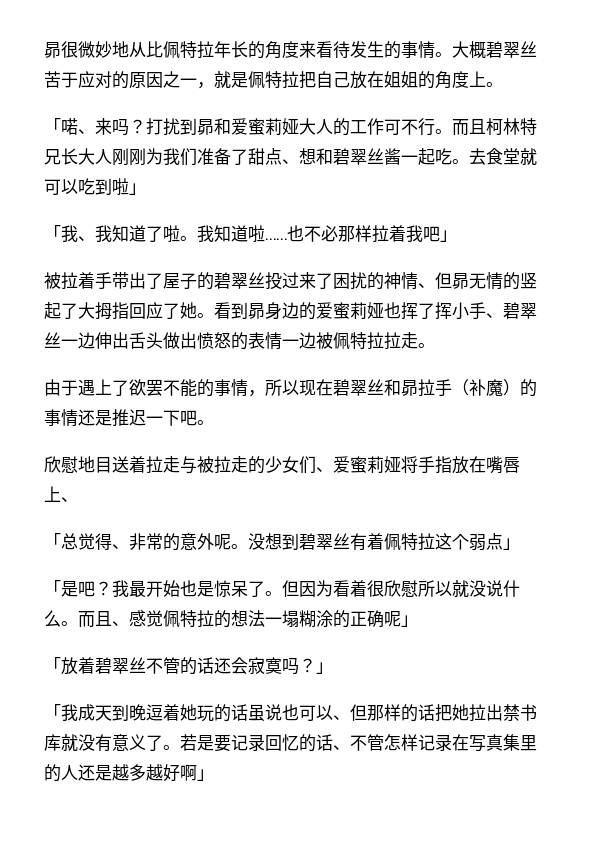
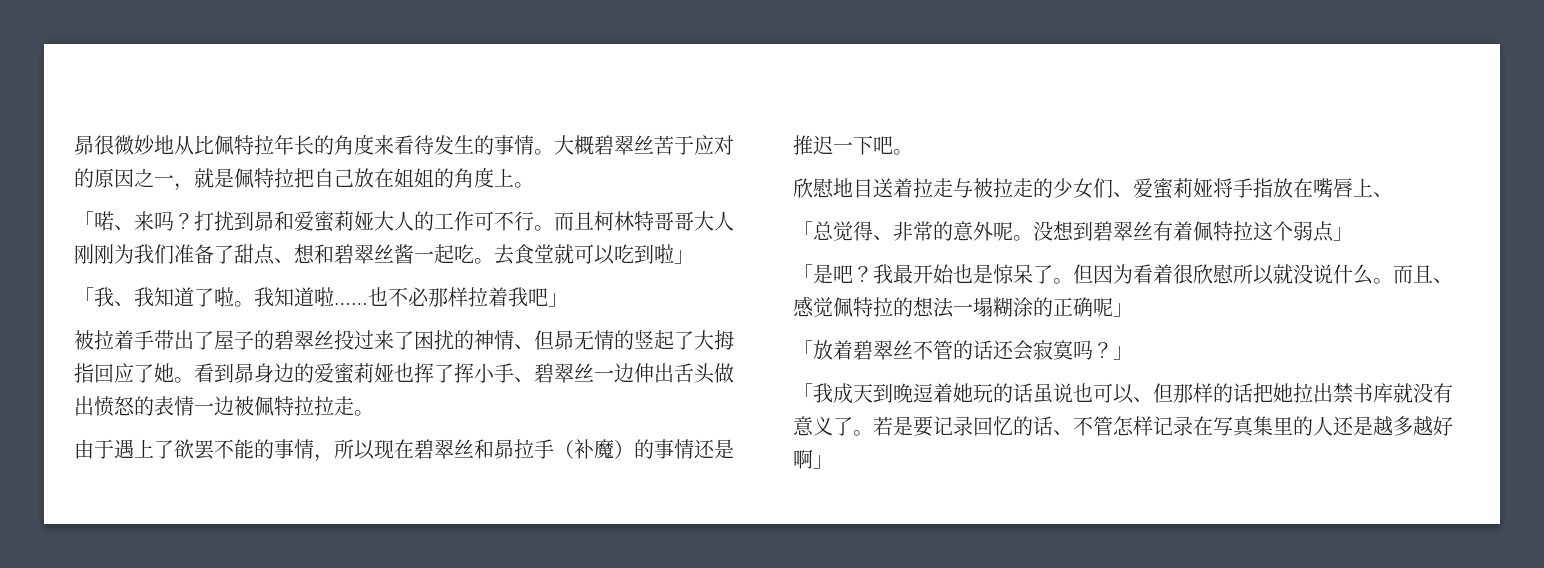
- 而且柯林特兄长大人刚刚为我们准备了甜点、想和碧翠丝酱一起吃。
+ 而且柯林特哥哥大人刚刚为我们准备了甜点、想和碧翠丝酱一起吃。

